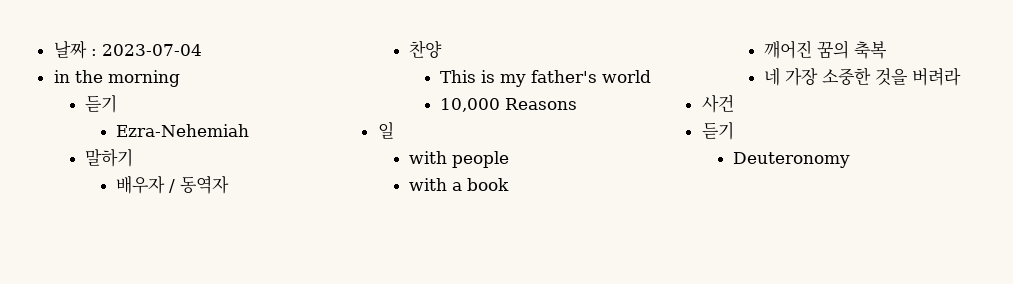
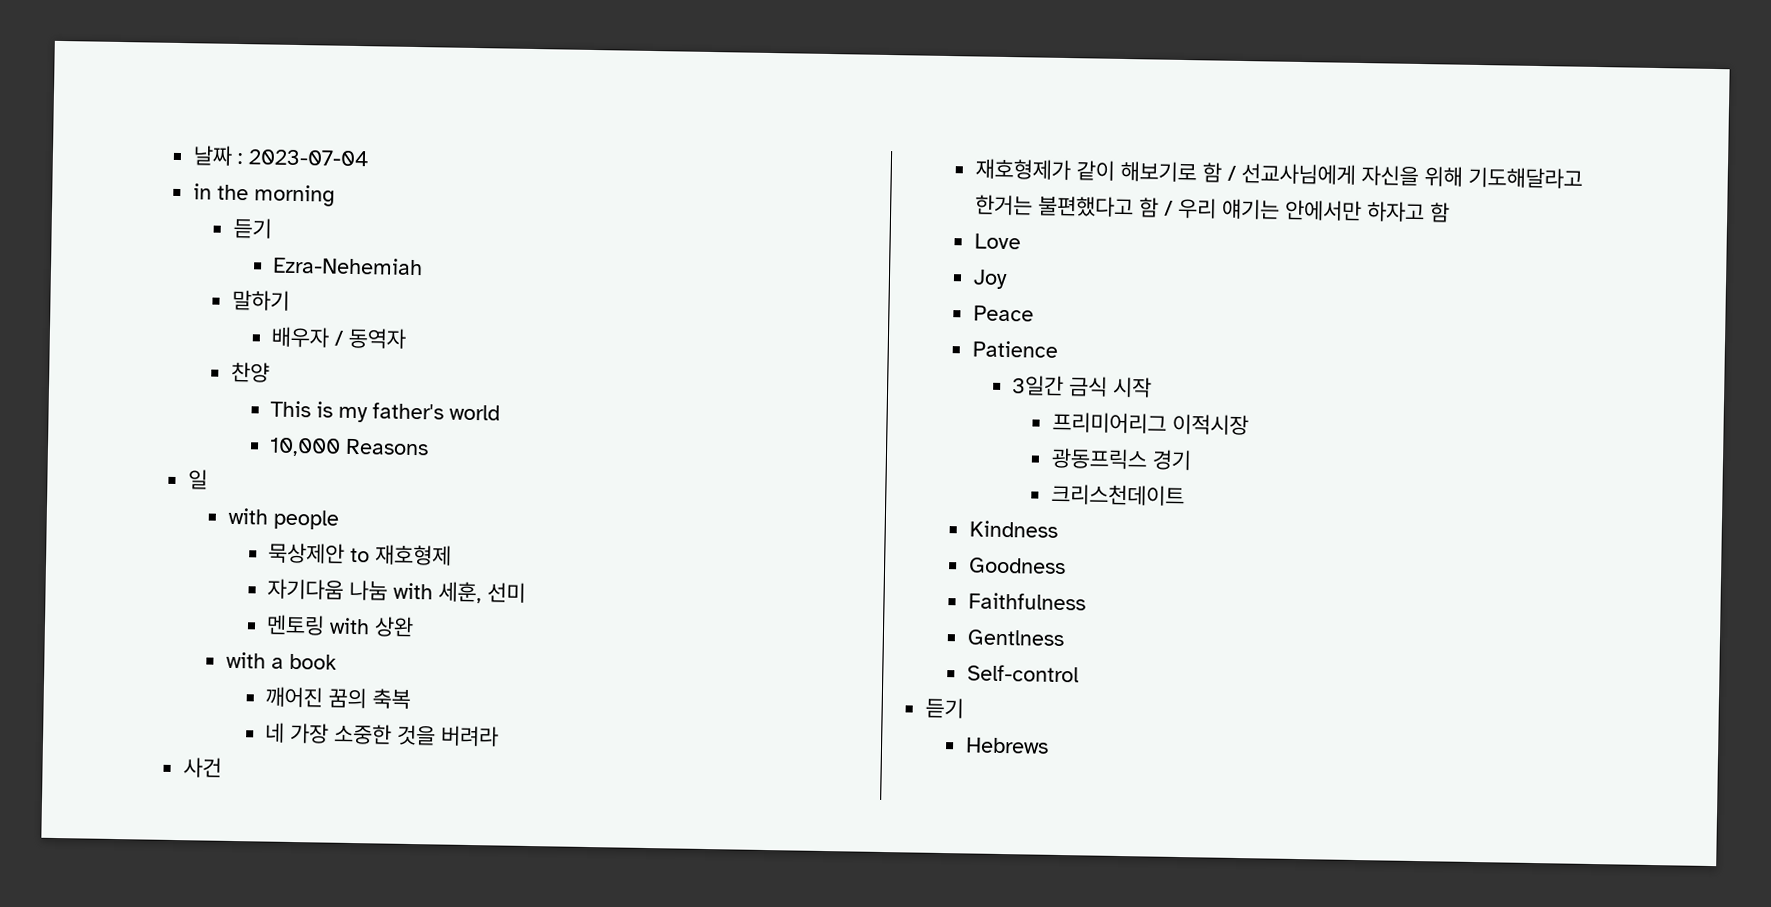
+ 묵상제안 to 재호형제
+ 자기다움 나눔 with 세훈, 선미
+ 멘토링 with 상완
  사건
+ 재호형제가 같이 해보기로 함 / 선교사님에게 자신을 위해 기도해달라고 한거는 불편했다고 함 / 우리 얘기는 안에서만 하자고 함
+ Love
+ Joy
+ Peace
+ Patience
+ 3일간 금식 시작
+ 프리미어리그 이적시장
+ 광동프릭스 경기
+ 크리스천데이트
+ Kindness
+ Goodness
+ Faithfulness
+ Gentlness
+ Self-control
  듣기
- Deuteronomy
+ Hebrews

